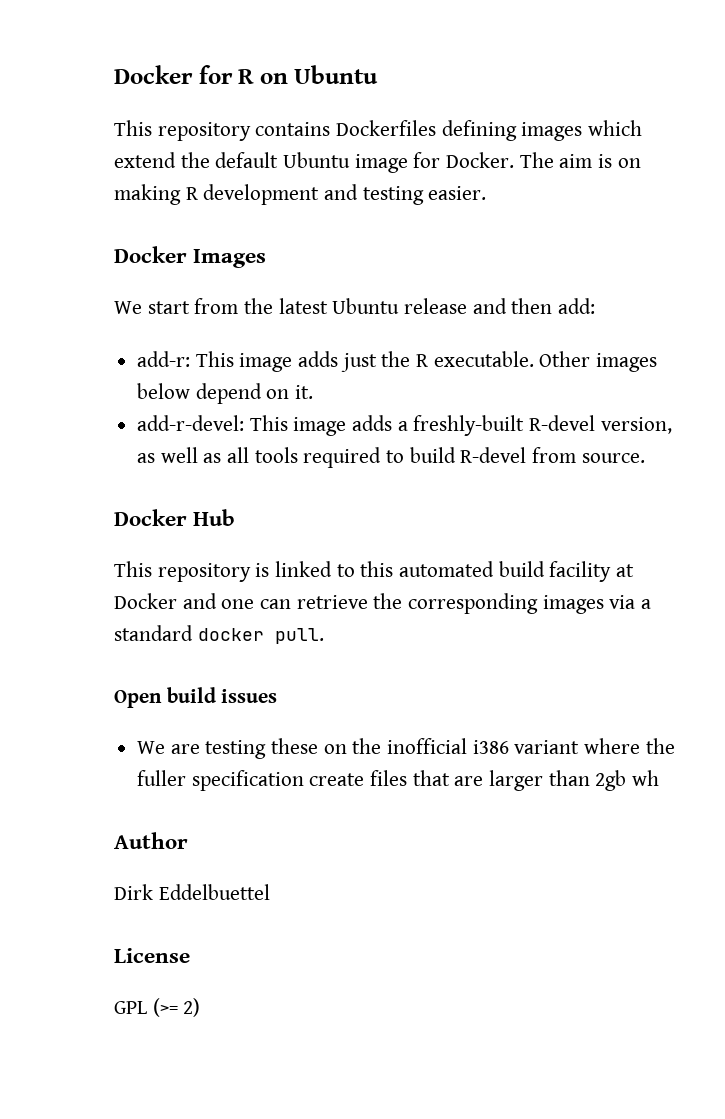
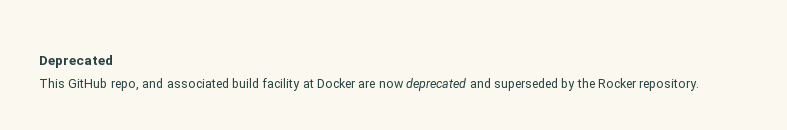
- Docker for R on Ubuntu
- This repository contains Dockerfiles defining images which extend the default Ubuntu image for Docker. The aim is on making R development and testing easier.
- Docker Images
- We start from the latest Ubuntu release and then add:
- add-r: This image adds just the R executable. Other images below depend on it.
- add-r-devel: This image adds a freshly-built R-devel version, as well as all tools required to build R-devel from source.
- Docker Hub
- This repository is linked to this automated build facility at Docker and one can retrieve the corresponding images via a standard docker pull.
- Open build issues
- We are testing these on the inofficial i386 variant where the fuller specification create files that are larger than 2gb wh
- Author
- Dirk Eddelbuettel
- License
- GPL (>= 2)
+ Deprecated
+ This GitHub repo, and associated build facility at Docker are now deprecated and superseded by the Rocker repository.

